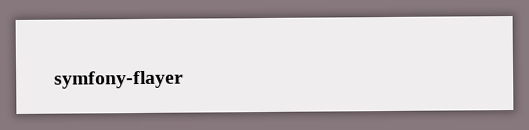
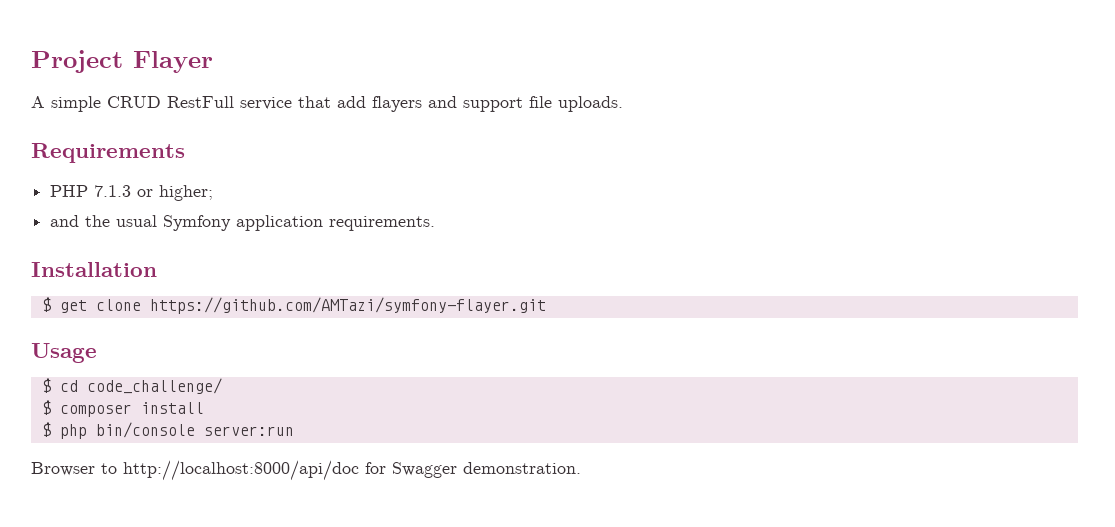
- symfony-flayer
+ Project Flayer
+ A simple CRUD RestFull service that add flayers and support file uploads.
+ Requirements
+ PHP 7.1.3 or higher;
+ and the usual Symfony application requirements.
+ Installation
+ $ get clone https://github.com/AMTazi/symfony-flayer.git
+ Usage
+ $ cd code_challenge/
+ $ composer install
+ $ php bin/console server:run
+ Browser to http://localhost:8000/api/doc for Swagger demonstration.

